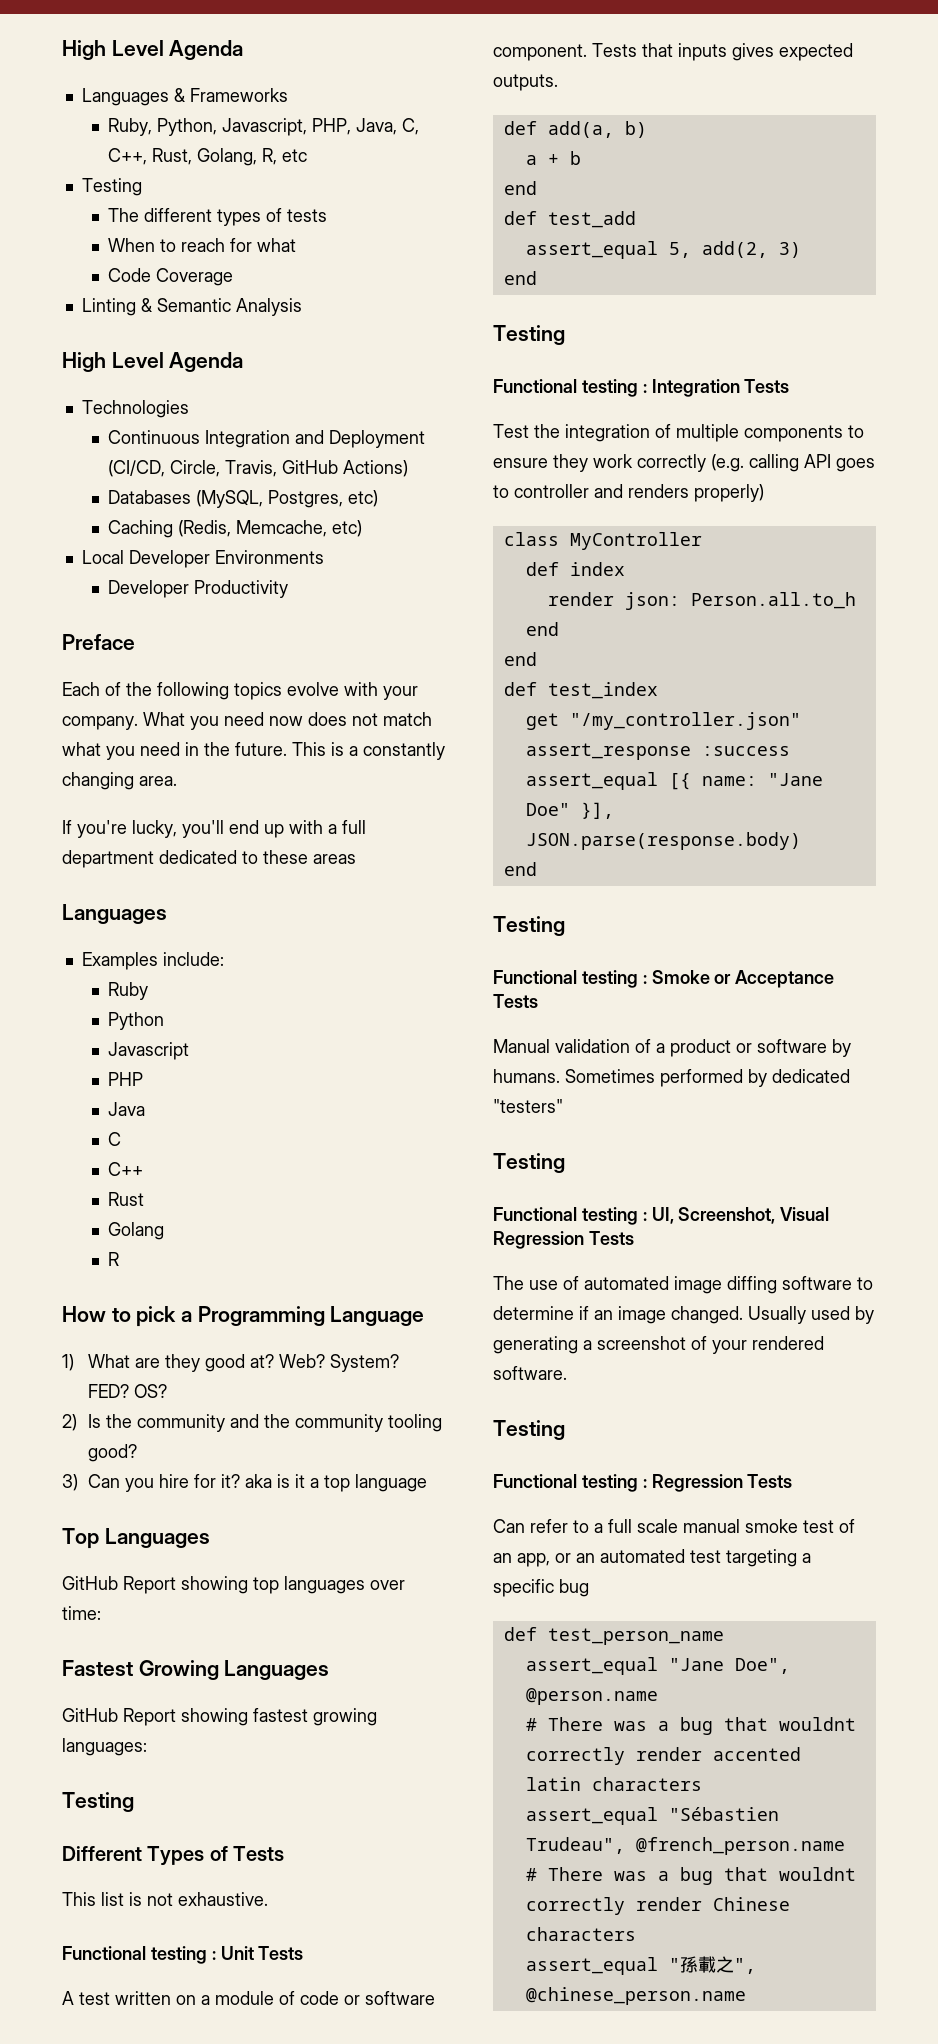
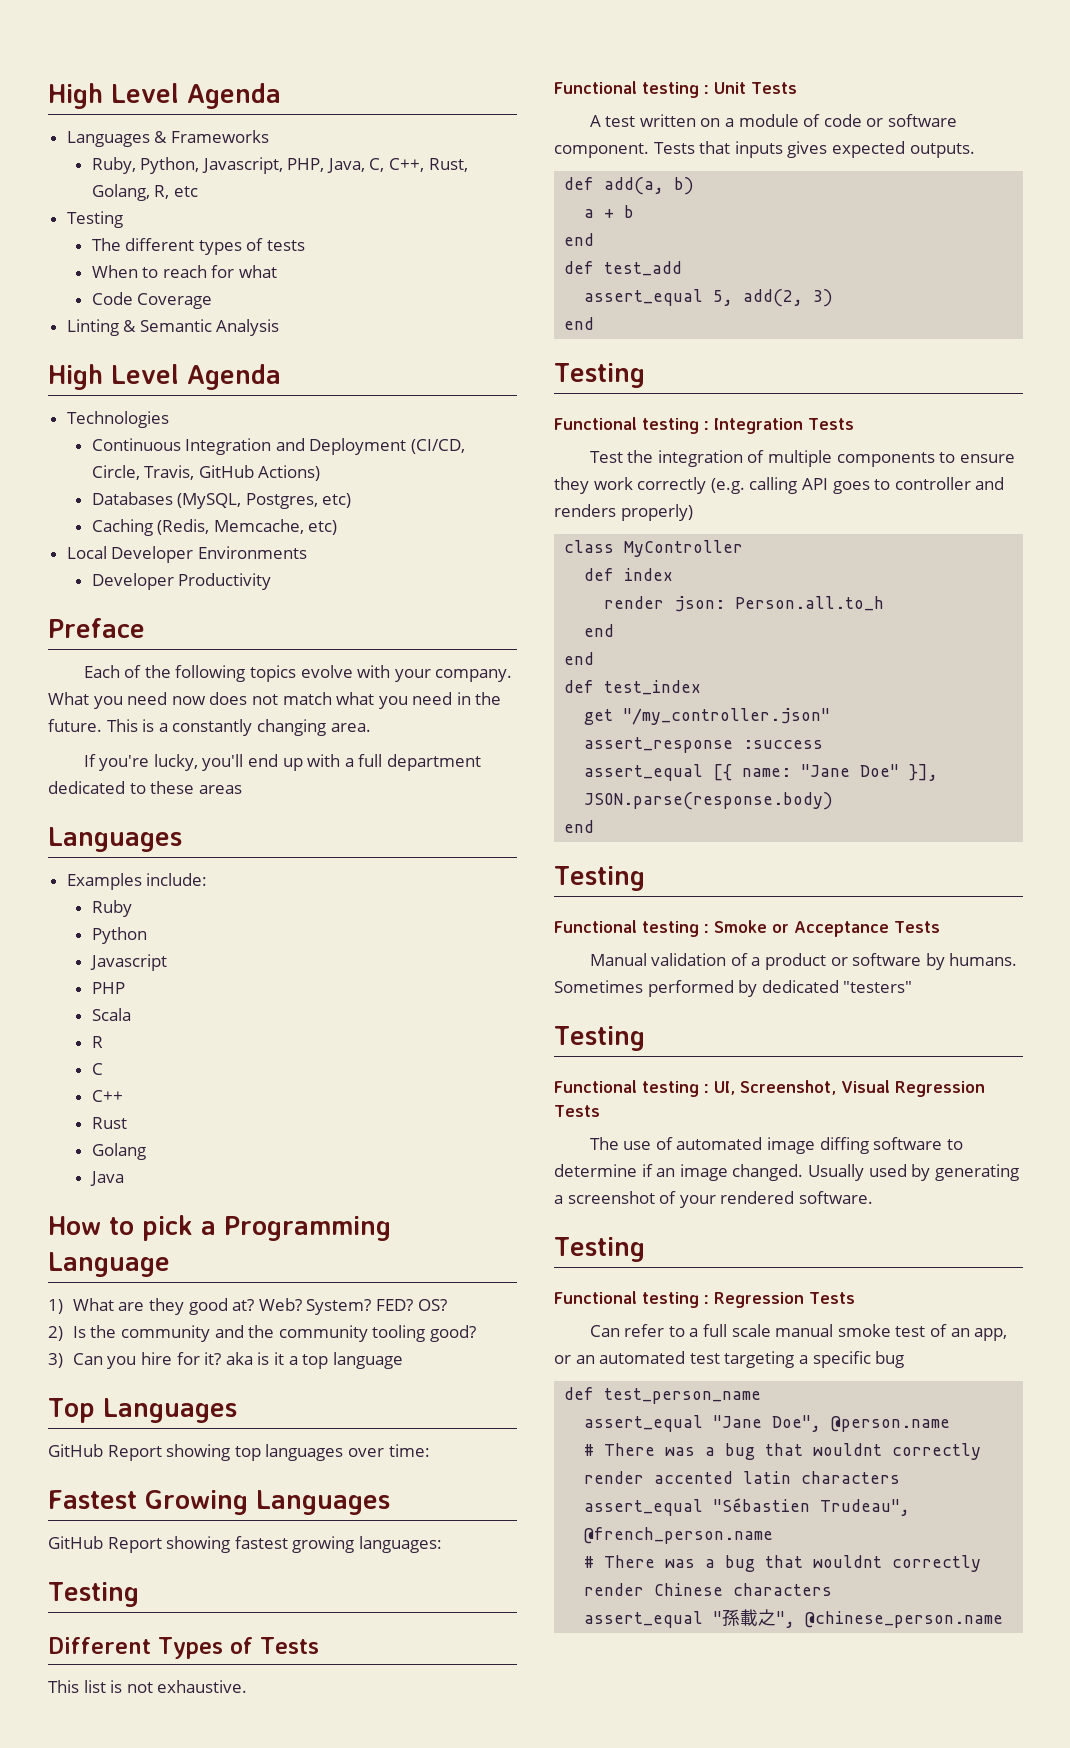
- Java
+ Scala
+ R
- R
+ Java

